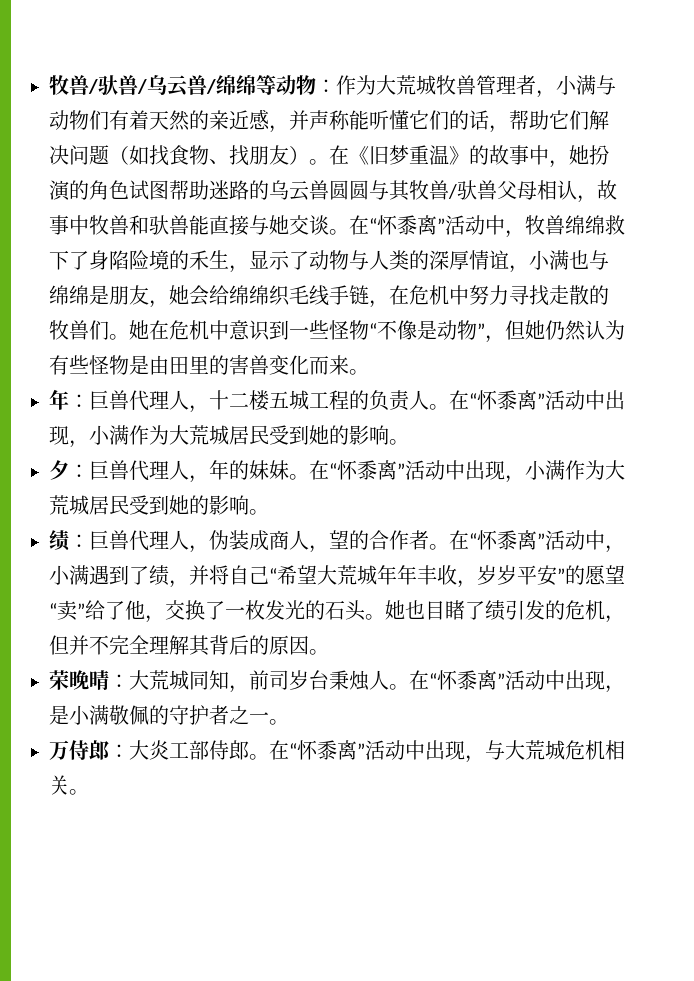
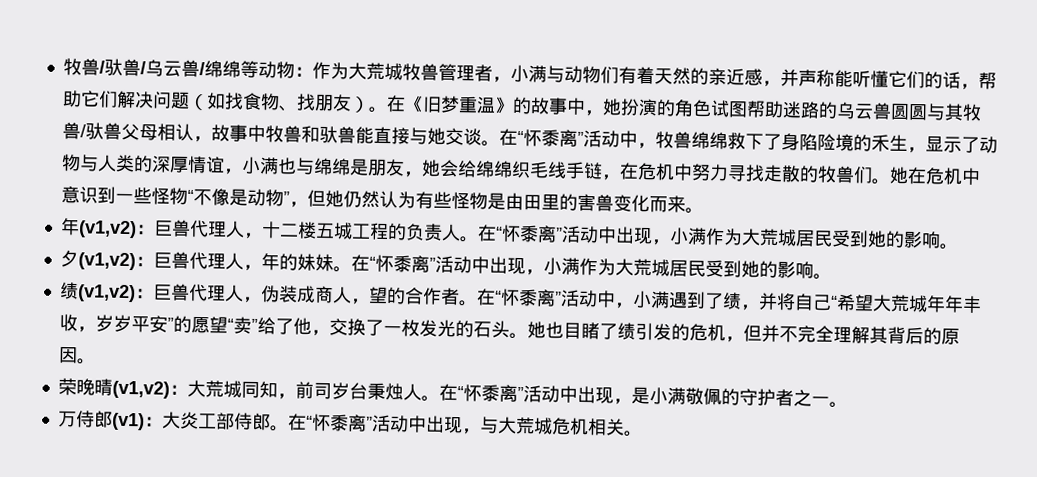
- 年：巨兽代理人，十二楼五城工程的负责人。
+ 年(v1,v2)：巨兽代理人，十二楼五城工程的负责人。
- 夕：巨兽代理人，年的妹妹。
+ 夕(v1,v2)：巨兽代理人，年的妹妹。
- 绩：巨兽代理人，伪装成商人，望的合作者。
+ 绩(v1,v2)：巨兽代理人，伪装成商人，望的合作者。
- 荣晚晴：大荒城同知，前司岁台秉烛人。
+ 荣晚晴(v1,v2)：大荒城同知，前司岁台秉烛人。
- 万侍郎：大炎工部侍郎。
+ 万侍郎(v1)：大炎工部侍郎。

